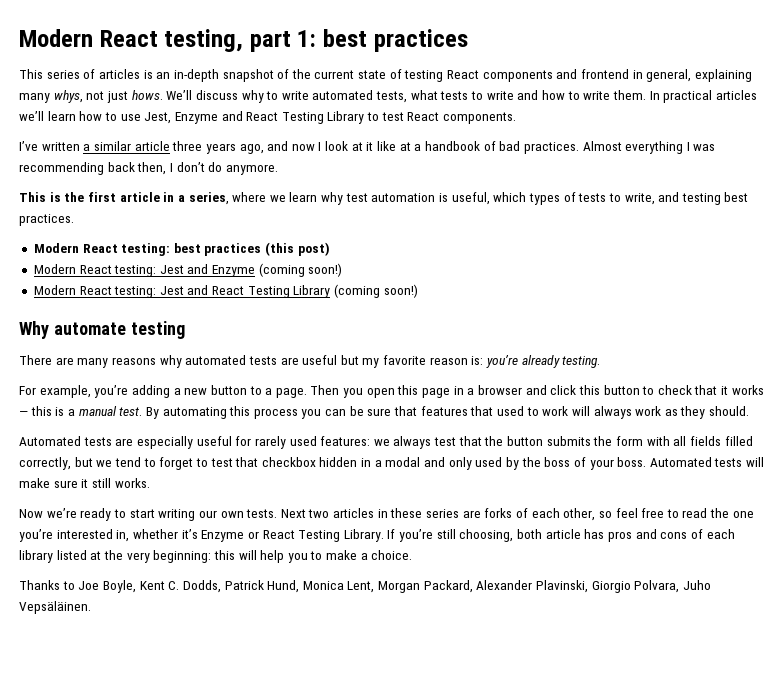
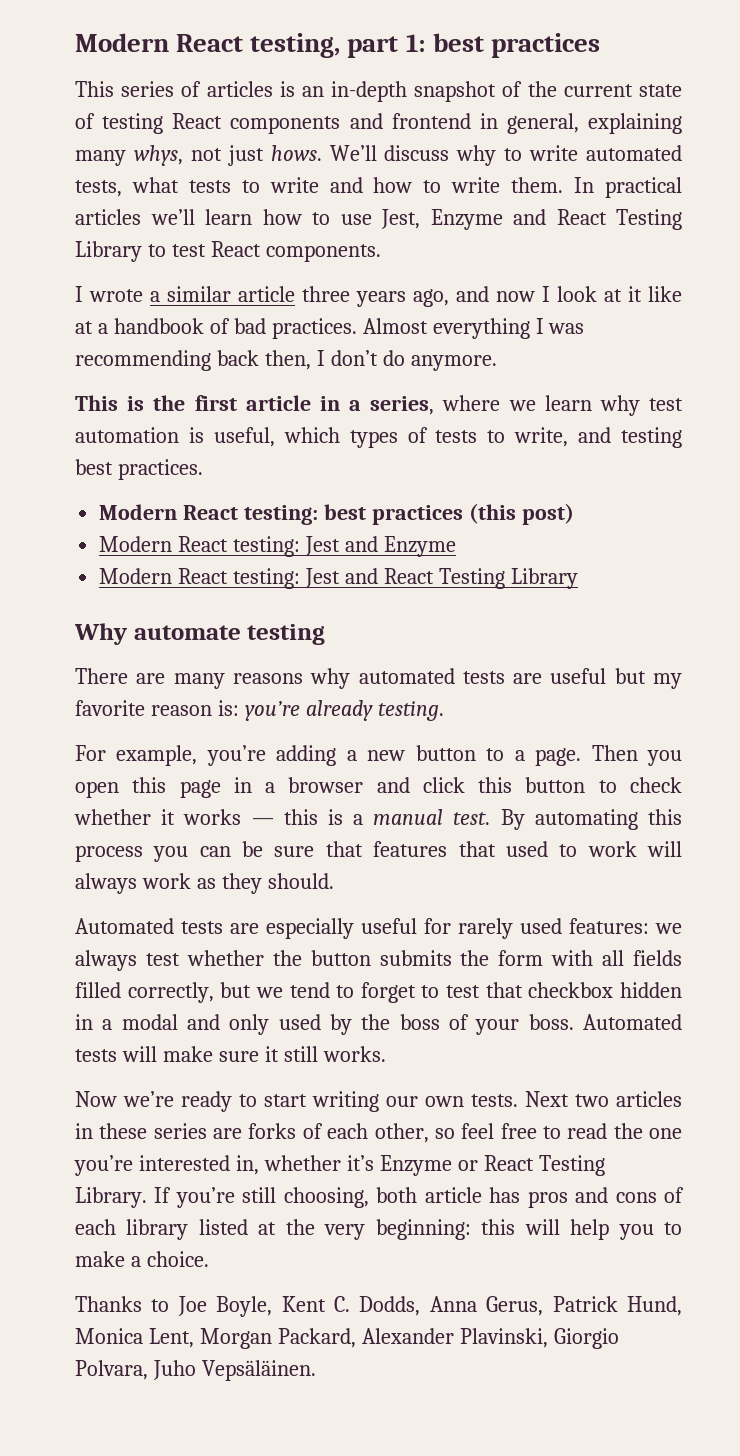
- I’ve written a similar article three years ago, and now I look at it like at a handbook of bad practices.
+ I wrote a similar article three years ago, and now I look at it like at a handbook of bad practices.
- Modern React testing: Jest and Enzyme (coming soon!)
+ Modern React testing: Jest and Enzyme
- Modern React testing: Jest and React Testing Library (coming soon!)
+ Modern React testing: Jest and React Testing Library
- Then you open this page in a browser and click this button to check that it works — this is a manual test.
+ Then you open this page in a browser and click this button to check whether it works — this is a manual test.
- Automated tests are especially useful for rarely used features: we always test that the button submits the form with all fields filled correctly, but we tend to forget to test that checkbox hidden in a modal and only used by the boss of your boss.
+ Automated tests are especially useful for rarely used features: we always test whether the button submits the form with all fields filled correctly, but we tend to forget to test that checkbox hidden in a modal and only used by the boss of your boss.
- Thanks to Joe Boyle, Kent C. Dodds, Patrick Hund, Monica Lent, Morgan Packard, Alexander Plavinski, Giorgio Polvara, Juho Vepsäläinen.
+ Thanks to Joe Boyle, Kent C. Dodds, Anna Gerus, Patrick Hund, Monica Lent, Morgan Packard, Alexander Plavinski, Giorgio Polvara, Juho Vepsäläinen.

